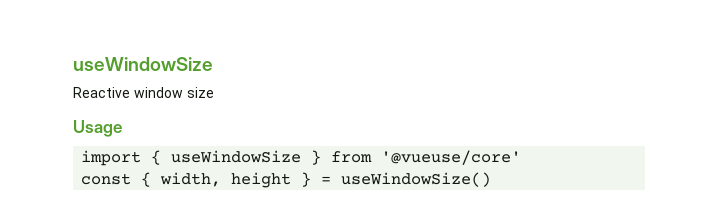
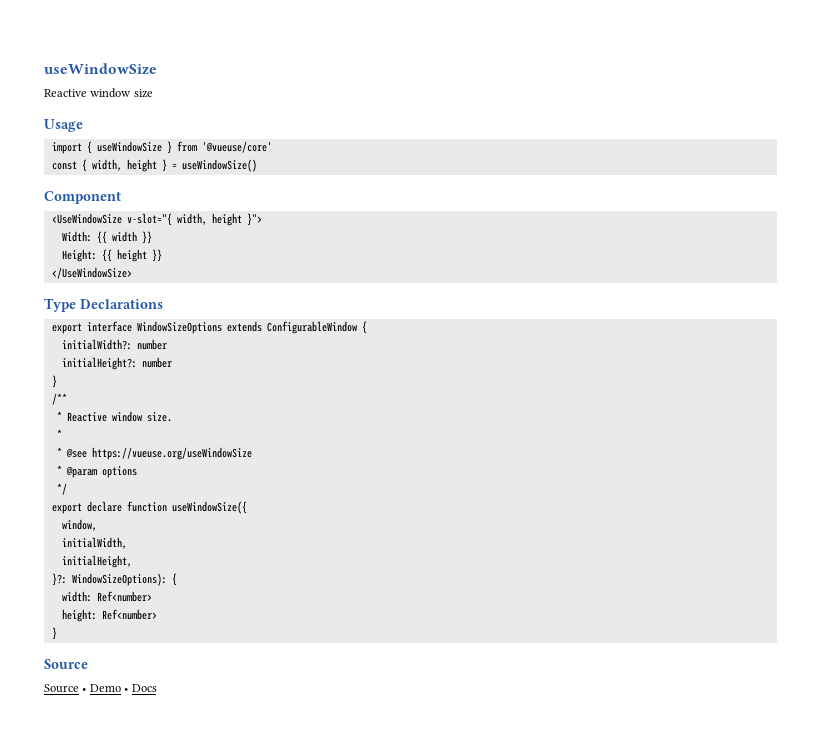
+ Component
+ <UseWindowSize v-slot="{ width, height }">
+ Width: {{ width }}
+ Height: {{ height }}
+ </UseWindowSize>
+ Type Declarations
+ export interface WindowSizeOptions extends ConfigurableWindow {
+ initialWidth?: number
+ initialHeight?: number
+ }
+ /**
+ * Reactive window size.
+ *
+ * @see https://vueuse.org/useWindowSize
+ * @param options
+ */
+ export declare function useWindowSize({
+ window,
+ initialWidth,
+ initialHeight,
+ }?: WindowSizeOptions): {
+ width: Ref<number>
+ height: Ref<number>
+ }
+ Source
+ Source • Demo • Docs

